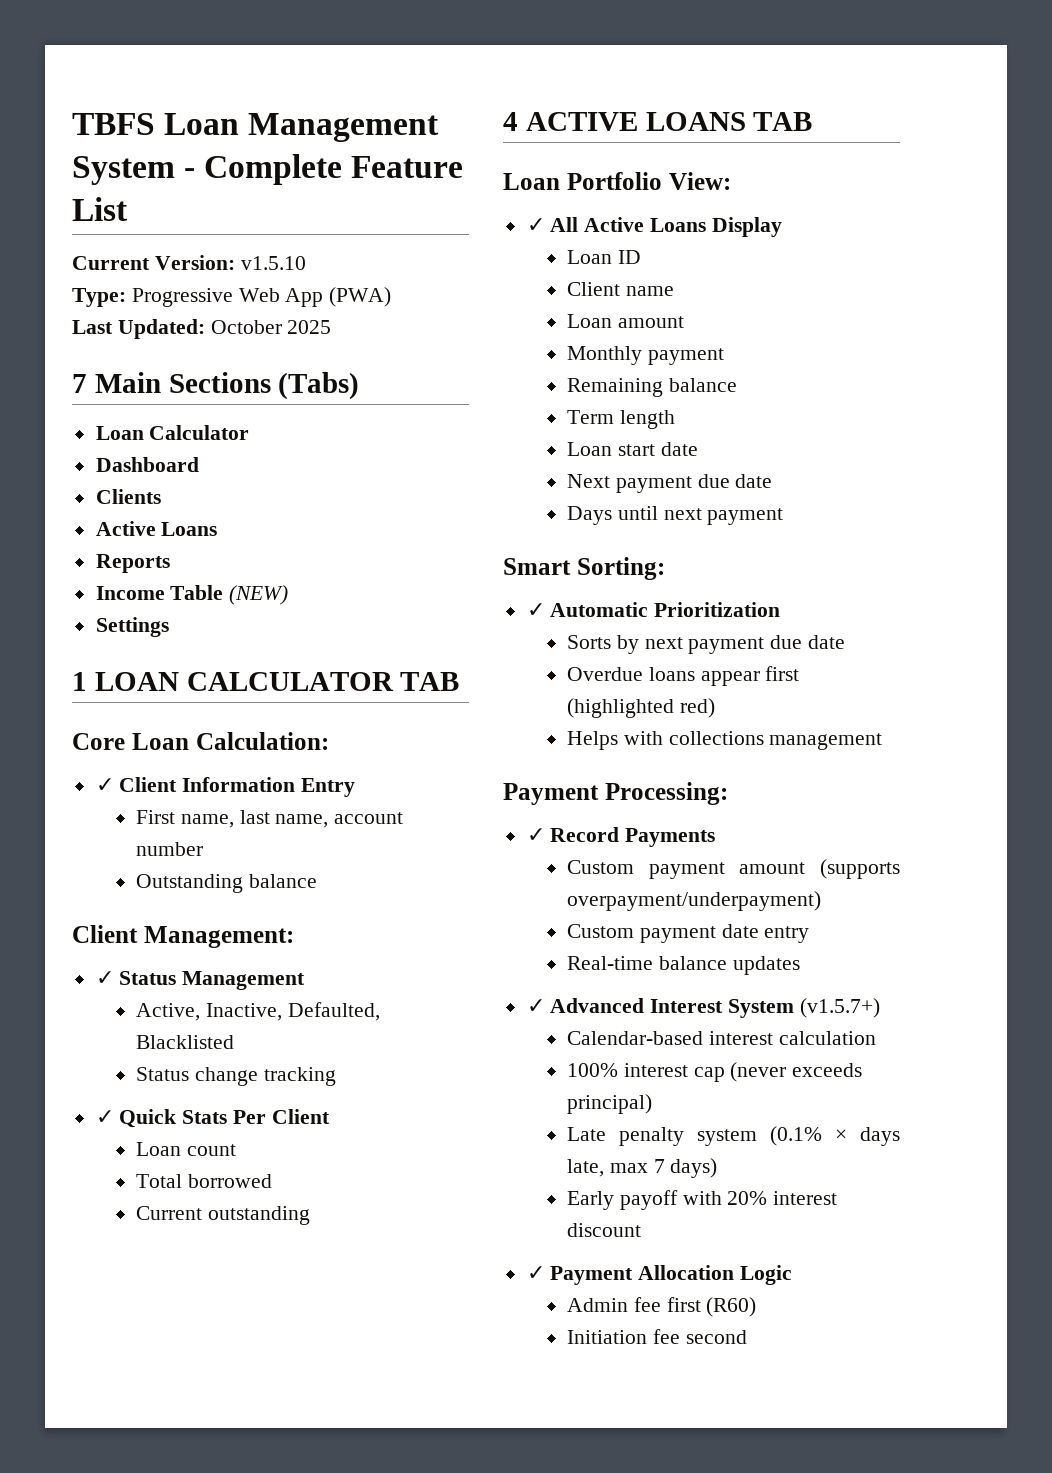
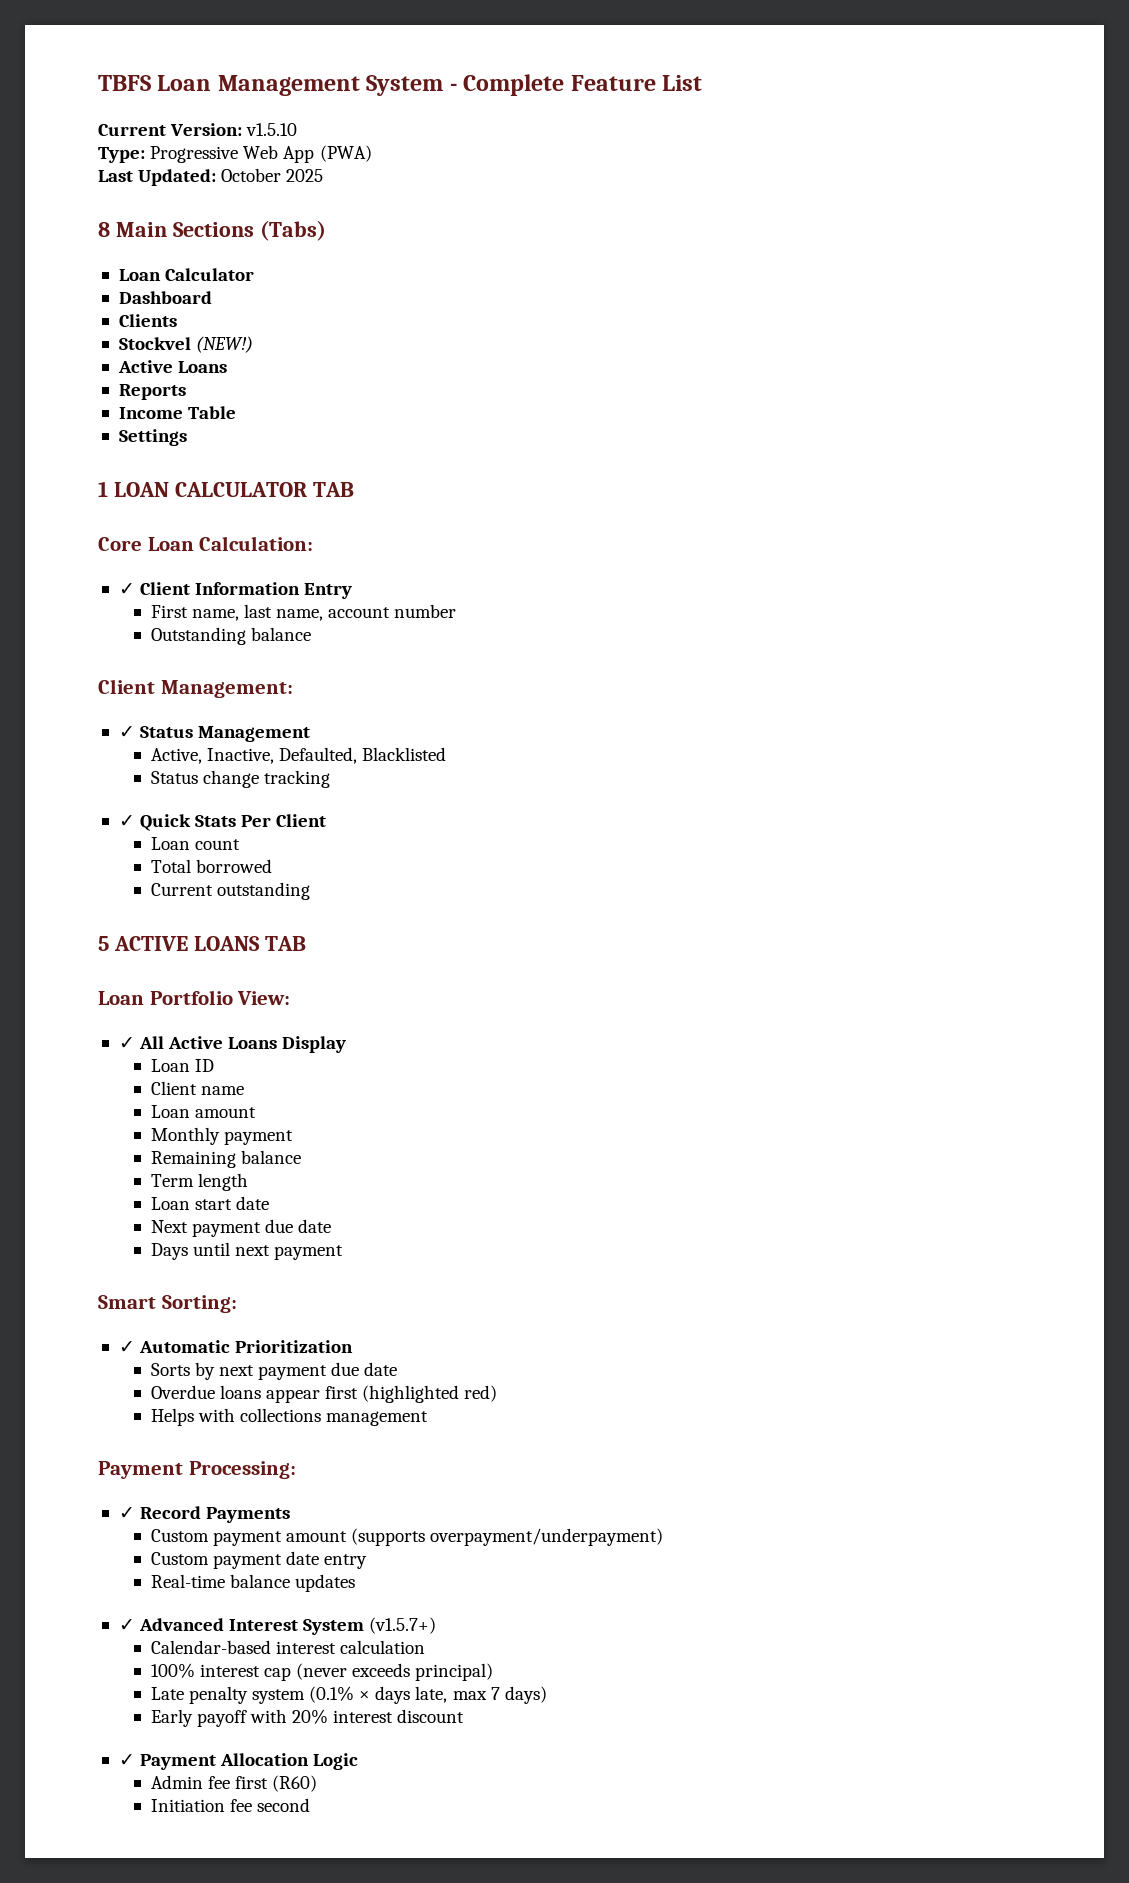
- 7 Main Sections (Tabs)
+ 8 Main Sections (Tabs)
+ Stockvel (NEW!)
- Income Table (NEW)
+ Income Table
- 4 ACTIVE LOANS TAB
+ 5 ACTIVE LOANS TAB

